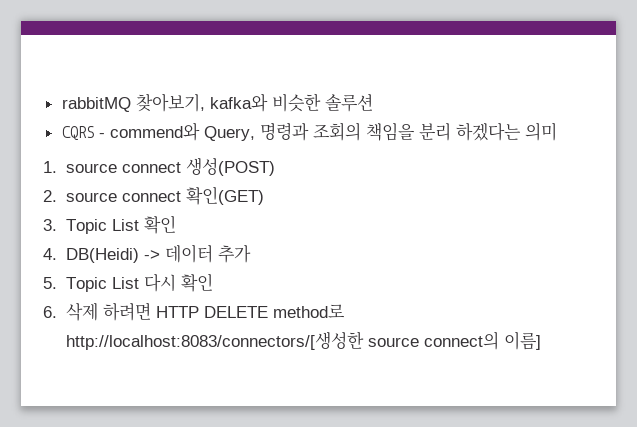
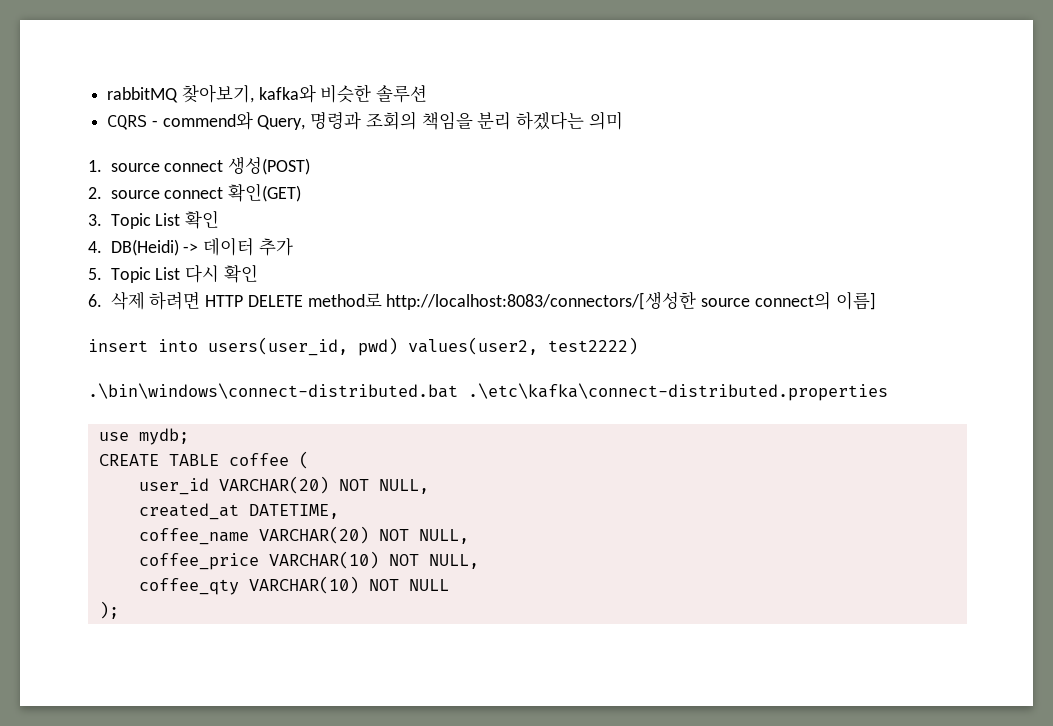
+ insert into users(user_id, pwd) values(user2, test2222)
+ .\bin\windows\connect-distributed.bat .\etc\kafka\connect-distributed.properties
+ use mydb;
+ CREATE TABLE coffee (
+ user_id VARCHAR(20) NOT NULL,
+ created_at DATETIME,
+ coffee_name VARCHAR(20) NOT NULL,
+ coffee_price VARCHAR(10) NOT NULL,
+ coffee_qty VARCHAR(10) NOT NULL
+ );

